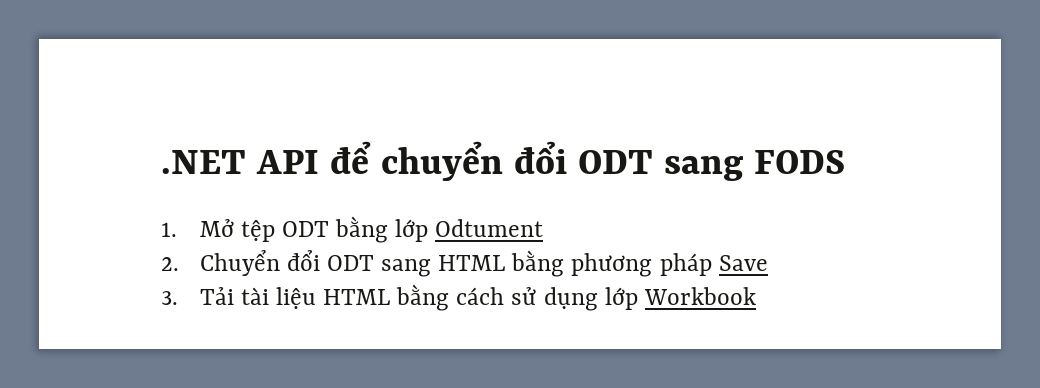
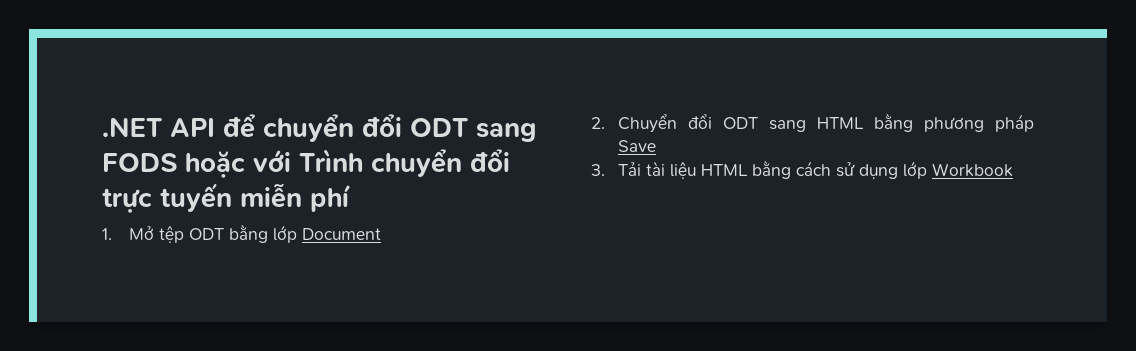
- .NET API để chuyển đổi ODT sang FODS
+ .NET API để chuyển đổi ODT sang FODS hoặc với Trình chuyển đổi trực tuyến miễn phí
- 1. Mở tệp ODT bằng lớp Odtument
+ 1. Mở tệp ODT bằng lớp Document

